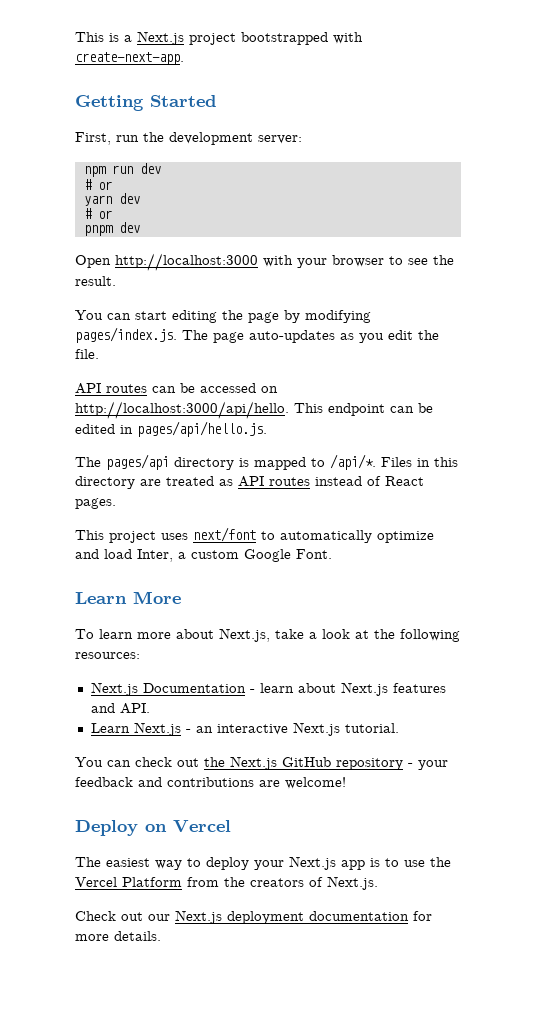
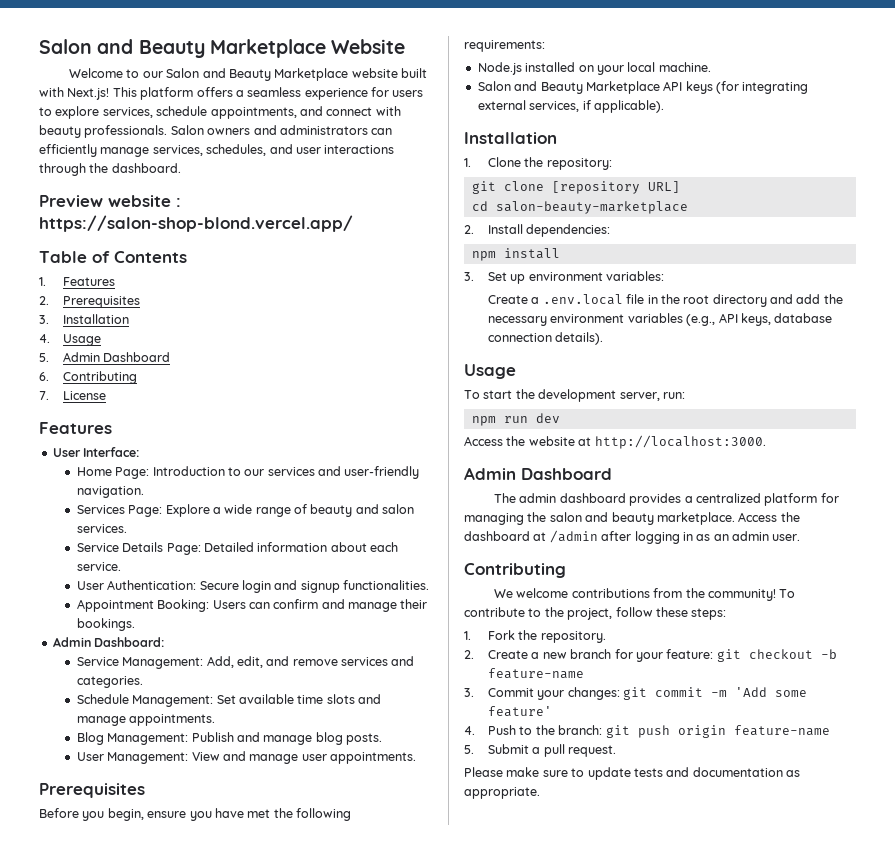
- This is a Next.js project bootstrapped with create-next-app.
- Getting Started
- First, run the development server:
+ Salon and Beauty Marketplace Website
+ Welcome to our Salon and Beauty Marketplace website built with Next.js! This platform offers a seamless experience for users to explore services, schedule appointments, and connect with beauty professionals. Salon owners and administrators can efficiently manage services, schedules, and user interactions through the dashboard.
+ Preview website : https://salon-shop-blond.vercel.app/
+ Table of Contents
+ 1. Features
+ 2. Prerequisites
+ 3. Installation
+ 4. Usage
+ 5. Admin Dashboard
+ 6. Contributing
+ 7. License
+ Features
+ User Interface:
+ Home Page: Introduction to our services and user-friendly navigation.
+ Services Page: Explore a wide range of beauty and salon services.
+ Service Details Page: Detailed information about each service.
+ User Authentication: Secure login and signup functionalities.
+ Appointment Booking: Users can confirm and manage their bookings.
+ Admin Dashboard:
+ Service Management: Add, edit, and remove services and categories.
+ Schedule Management: Set available time slots and manage appointments.
+ Blog Management: Publish and manage blog posts.
+ User Management: View and manage user appointments.
+ Prerequisites
+ Before you begin, ensure you have met the following requirements:
+ Node.js installed on your local machine.
+ Salon and Beauty Marketplace API keys (for integrating external services, if applicable).
+ Installation
+ 1. Clone the repository:
+ git clone [repository URL]
+ cd salon-beauty-marketplace
+ 2. Install dependencies:
+ npm install
+ 3. Set up environment variables:
+ Create a .env.local file in the root directory and add the necessary environment variables (e.g., API keys, database connection details).
+ Usage
+ To start the development server, run:
  npm run dev
- # or
- yarn dev
- # or
- pnpm dev
- Open http://localhost:3000 with your browser to see the result.
- You can start editing the page by modifying pages/index.js. The page auto-updates as you edit the file.
- API routes can be accessed on http://localhost:3000/api/hello. This endpoint can be edited in pages/api/hello.js.
- The pages/api directory is mapped to /api/*. Files in this directory are treated as API routes instead of React pages.
- This project uses next/font to automatically optimize and load Inter, a custom Google Font.
- Learn More
- To learn more about Next.js, take a look at the following resources:
- Next.js Documentation - learn about Next.js features and API.
- Learn Next.js - an interactive Next.js tutorial.
- You can check out the Next.js GitHub repository - your feedback and contributions are welcome!
- Deploy on Vercel
- The easiest way to deploy your Next.js app is to use the Vercel Platform from the creators of Next.js.
- Check out our Next.js deployment documentation for more details.
+ Access the website at http://localhost:3000.
+ Admin Dashboard
+ The admin dashboard provides a centralized platform for managing the salon and beauty marketplace. Access the dashboard at /admin after logging in as an admin user.
+ Contributing
+ We welcome contributions from the community! To contribute to the project, follow these steps:
+ 1. Fork the repository.
+ 2. Create a new branch for your feature: git checkout -b feature-name
+ 3. Commit your changes: git commit -m 'Add some feature'
+ 4. Push to the branch: git push origin feature-name
+ 5. Submit a pull request.
+ Please make sure to update tests and documentation as appropriate.

